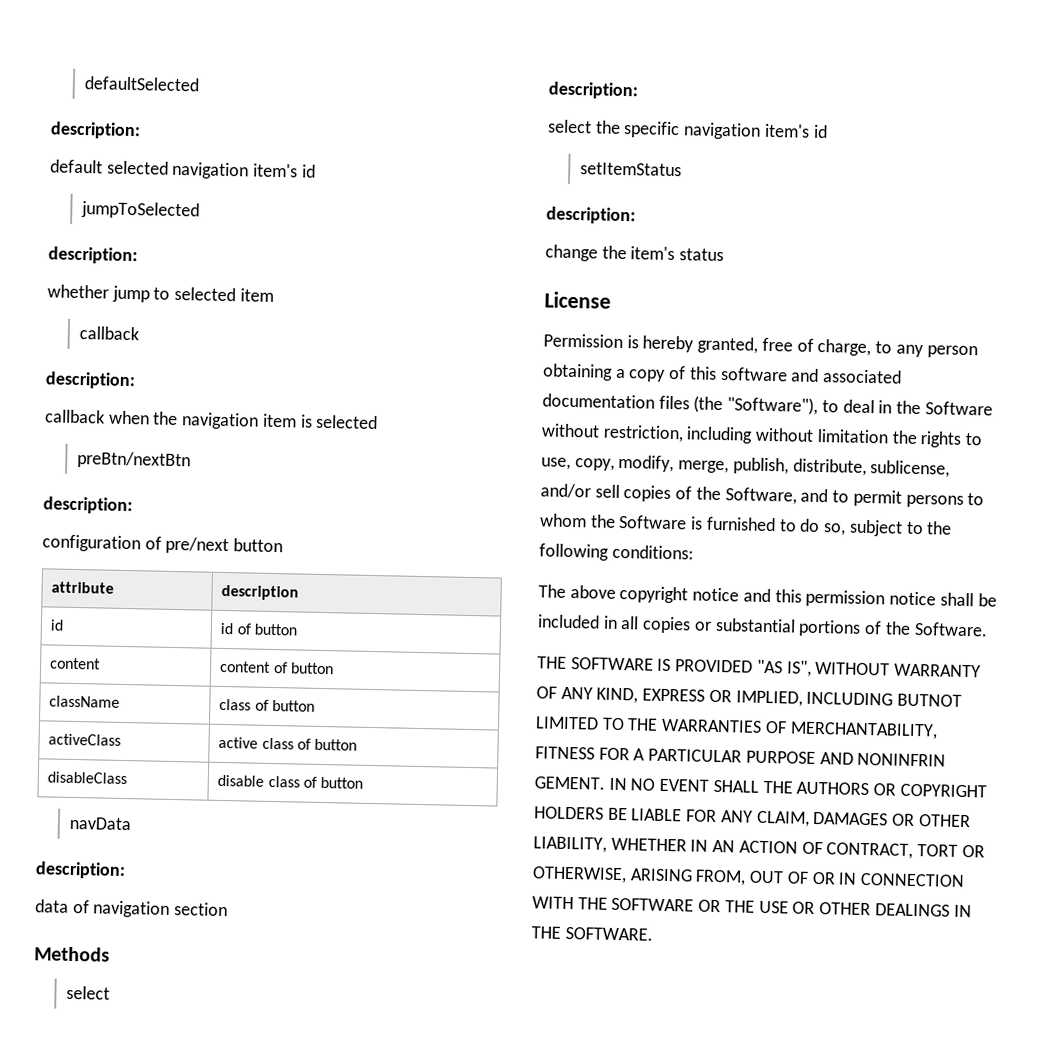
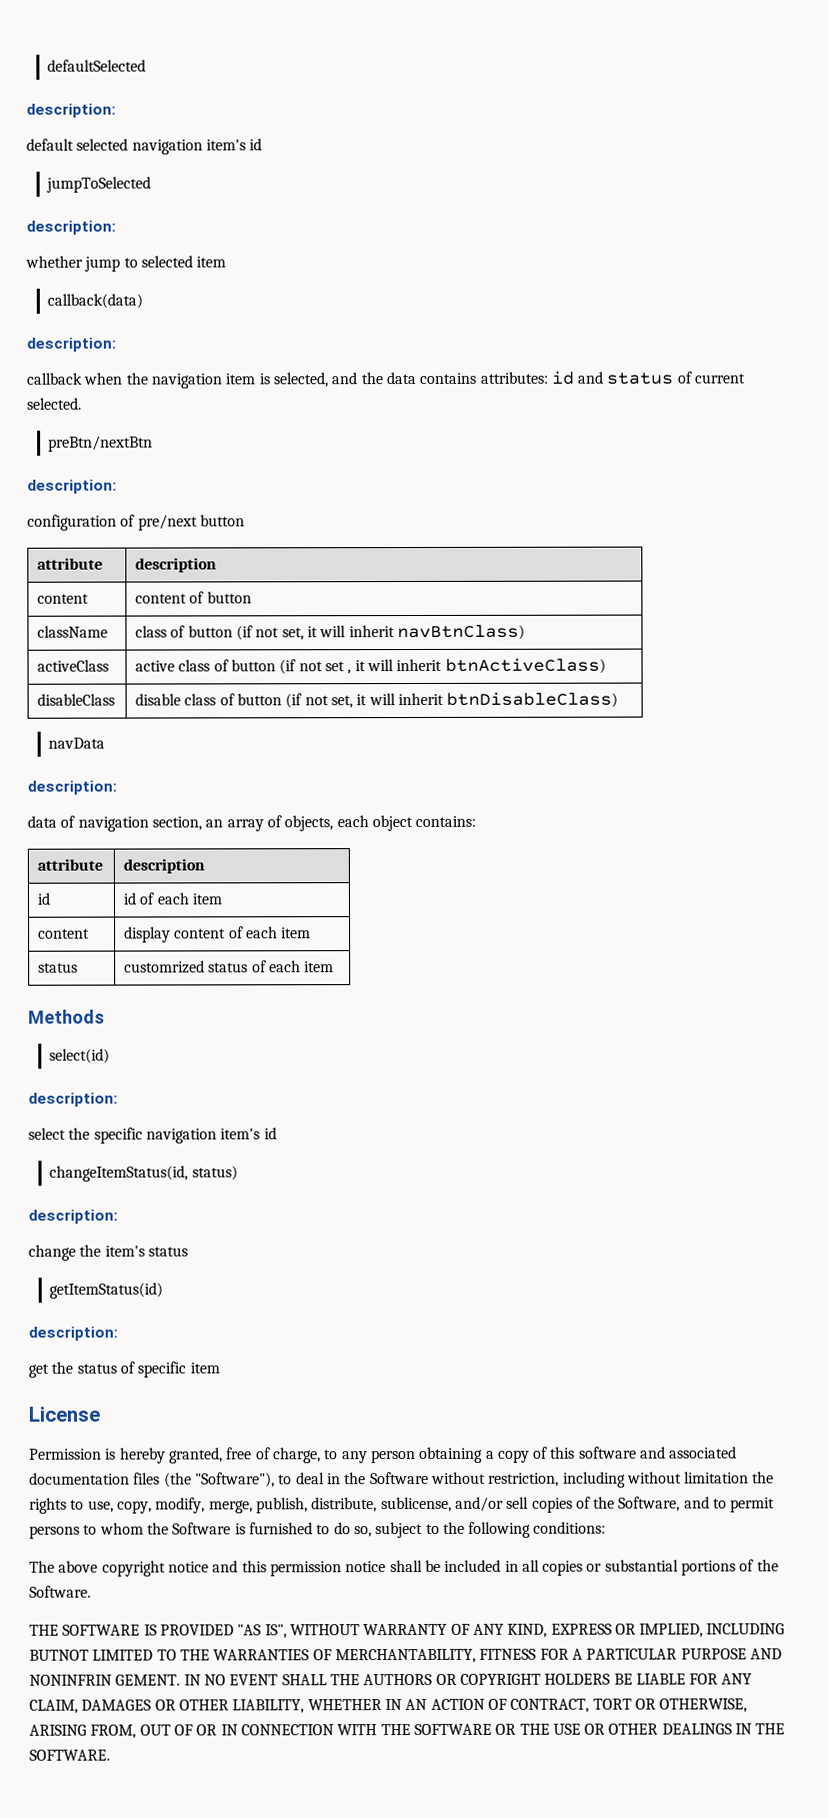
  whether jump to selected item
- callback
+ callback(data)
- callback when the navigation item is selected
+ callback when the navigation item is selected, and the data contains attributes: id and status of current selected.
- id | id of button
- className | class of button
+ className | class of button (if not set, it will inherit navBtnClass)
- activeClass | active class of button
+ activeClass | active class of button (if not set , it will inherit btnActiveClass)
- disableClass | disable class of button
+ disableClass | disable class of button (if not set, it will inherit btnDisableClass)
- data of navigation section
+ data of navigation section, an array of objects, each object contains:
+ attribute | description
+ id | id of each item
+ content | display content of each item
+ status | customrized status of each item
  Methods
- select
+ select(id)
- setItemStatus
+ changeItemStatus(id, status)
+ getItemStatus(id)
+ description:
+ get the status of specific item

